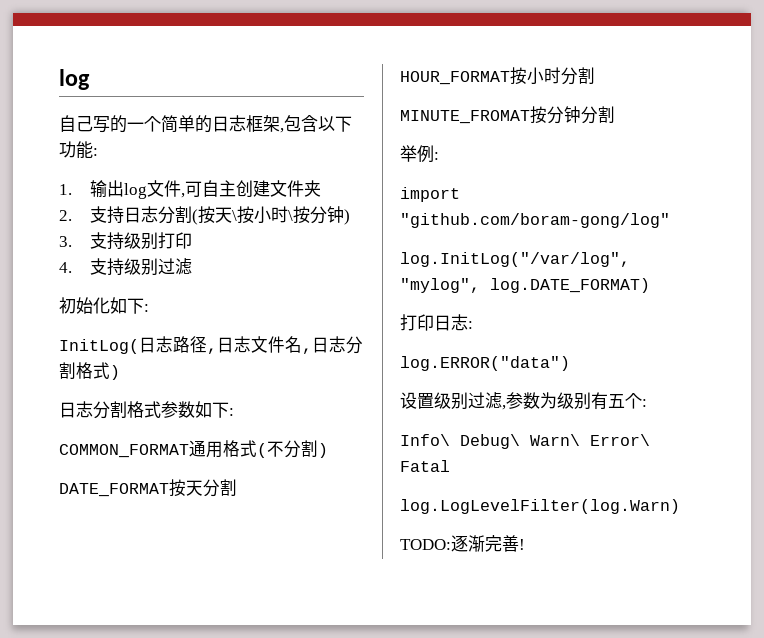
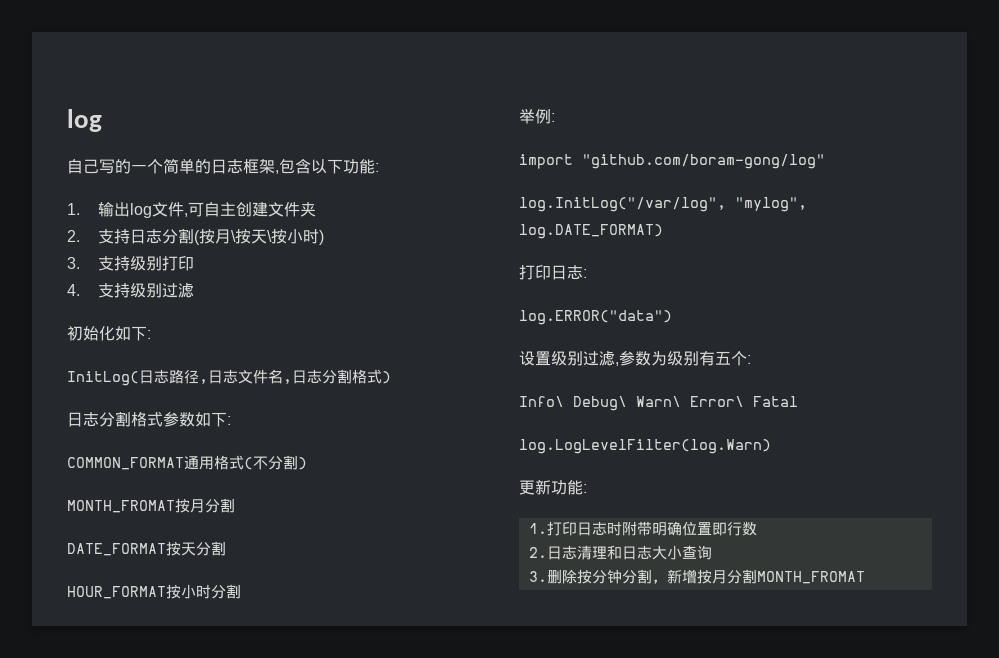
- 2.支持日志分割(按天\按小时\按分钟)
+ 2.支持日志分割(按月\按天\按小时)
+ MONTH_FROMAT按月分割
- MINUTE_FROMAT按分钟分割
- TODO:逐渐完善!
+ 更新功能:
+ 1.打印日志时附带明确位置即行数
+ 2.日志清理和日志大小查询
+ 3.删除按分钟分割，新增按月分割MONTH_FROMAT

